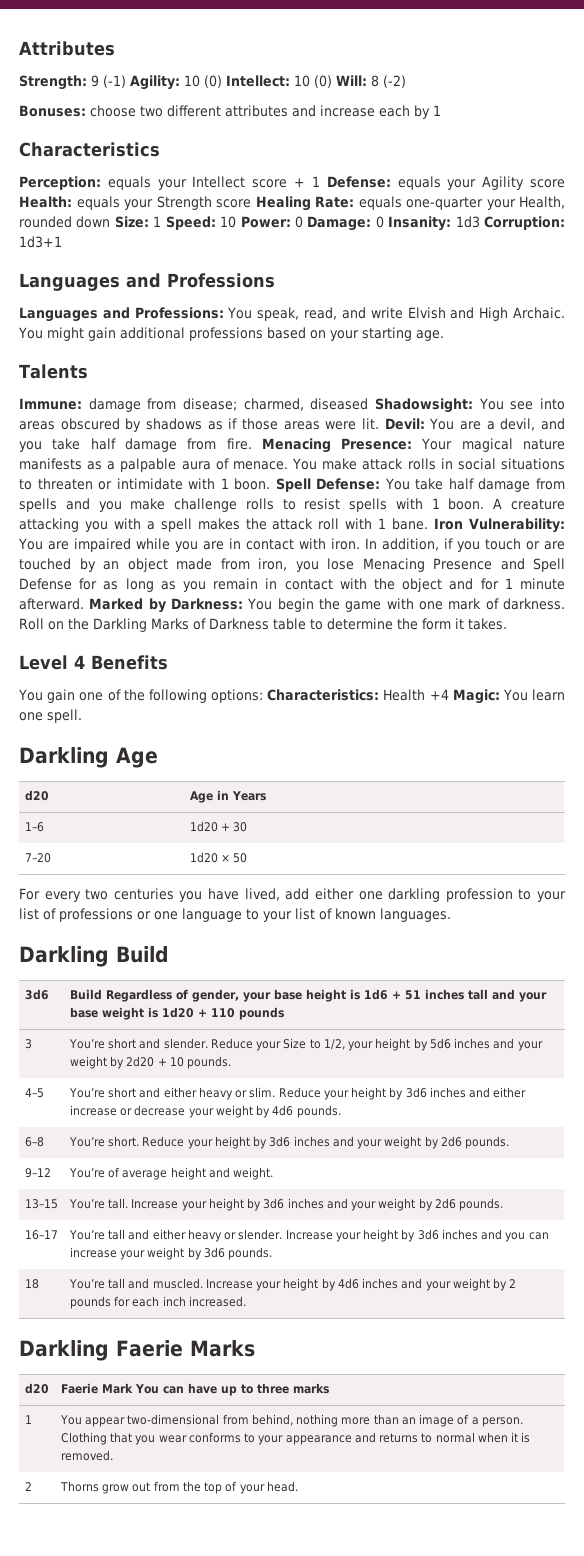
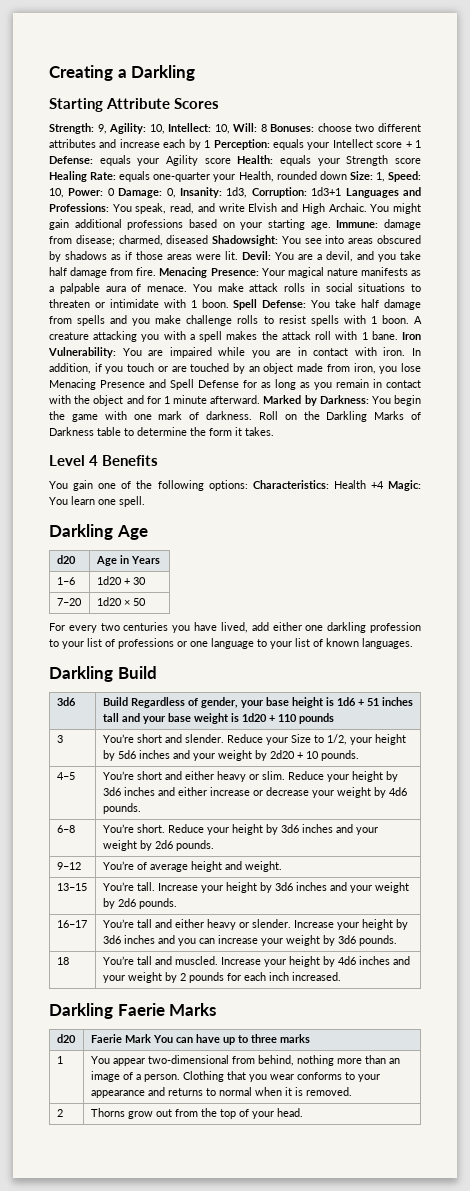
- Attributes
- Strength: 9 (-1) Agility: 10 (0) Intellect: 10 (0) Will: 8 (-2)
- Bonuses: choose two different attributes and increase each by 1
- Characteristics
- Perception: equals your Intellect score + 1 Defense: equals your Agility score Health: equals your Strength score Healing Rate: equals one-quarter your Health, rounded down Size: 1 Speed: 10 Power: 0 Damage: 0 Insanity: 1d3 Corruption: 1d3+1
- Languages and Professions
- Languages and Professions: You speak, read, and write Elvish and High Archaic.
+ Creating a Darkling
+ Starting Attribute Scores
+ Strength: 9, Agility: 10, Intellect: 10, Will: 8 Bonuses: choose two different attributes and increase each by 1 Perception: equals your Intellect score + 1 Defense: equals your Agility score Health: equals your Strength score Healing Rate: equals one-quarter your Health, rounded down Size: 1, Speed: 10, Power: 0 Damage: 0, Insanity: 1d3, Corruption: 1d3+1 Languages and Professions: You speak, read, and write Elvish and High Archaic.
- You might gain additional professions based on your starting age.
- Talents
- Immune: damage from disease; charmed, diseased Shadowsight: You see into areas obscured by shadows as if those areas were lit.
+ You might gain additional professions based on your starting age. Immune: damage from disease; charmed, diseased Shadowsight: You see into areas obscured by shadows as if those areas were lit.

